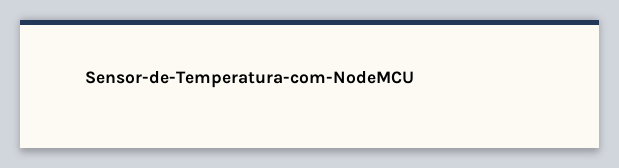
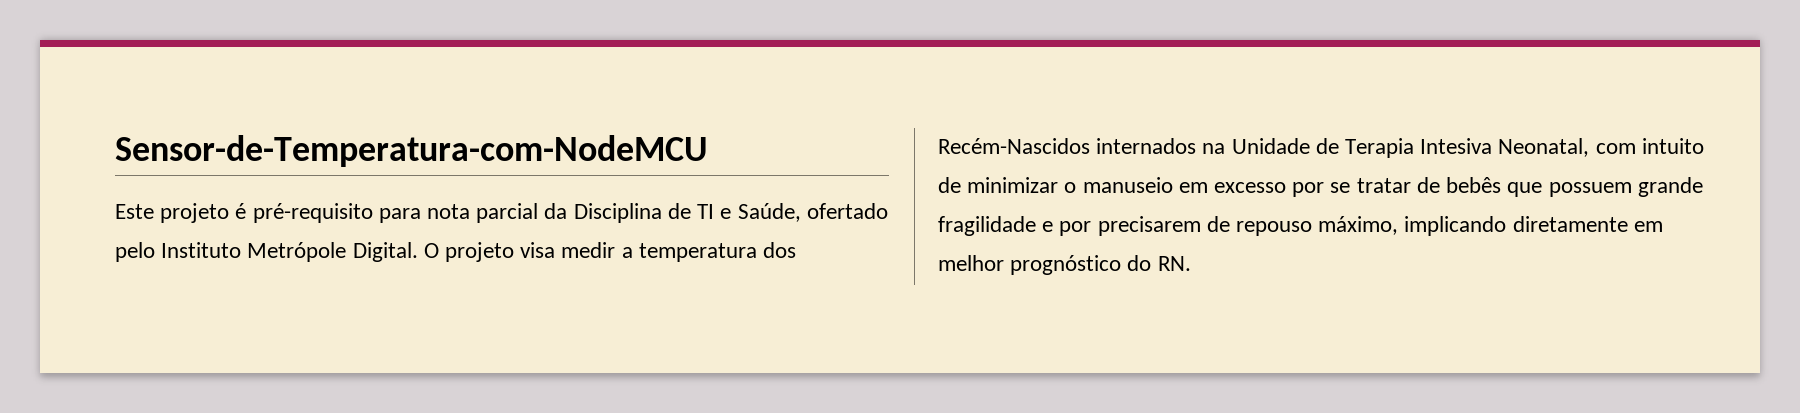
+ Este projeto é pré-requisito para nota parcial da Disciplina de TI e Saúde, ofertado pelo Instituto Metrópole Digital. O projeto visa medir a temperatura dos Recém-Nascidos internados na Unidade de Terapia Intesiva Neonatal, com intuito de minimizar o manuseio em excesso por se tratar de bebês que possuem grande fragilidade e por precisarem de repouso máximo, implicando diretamente em melhor prognóstico do RN.

